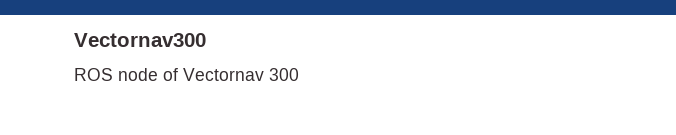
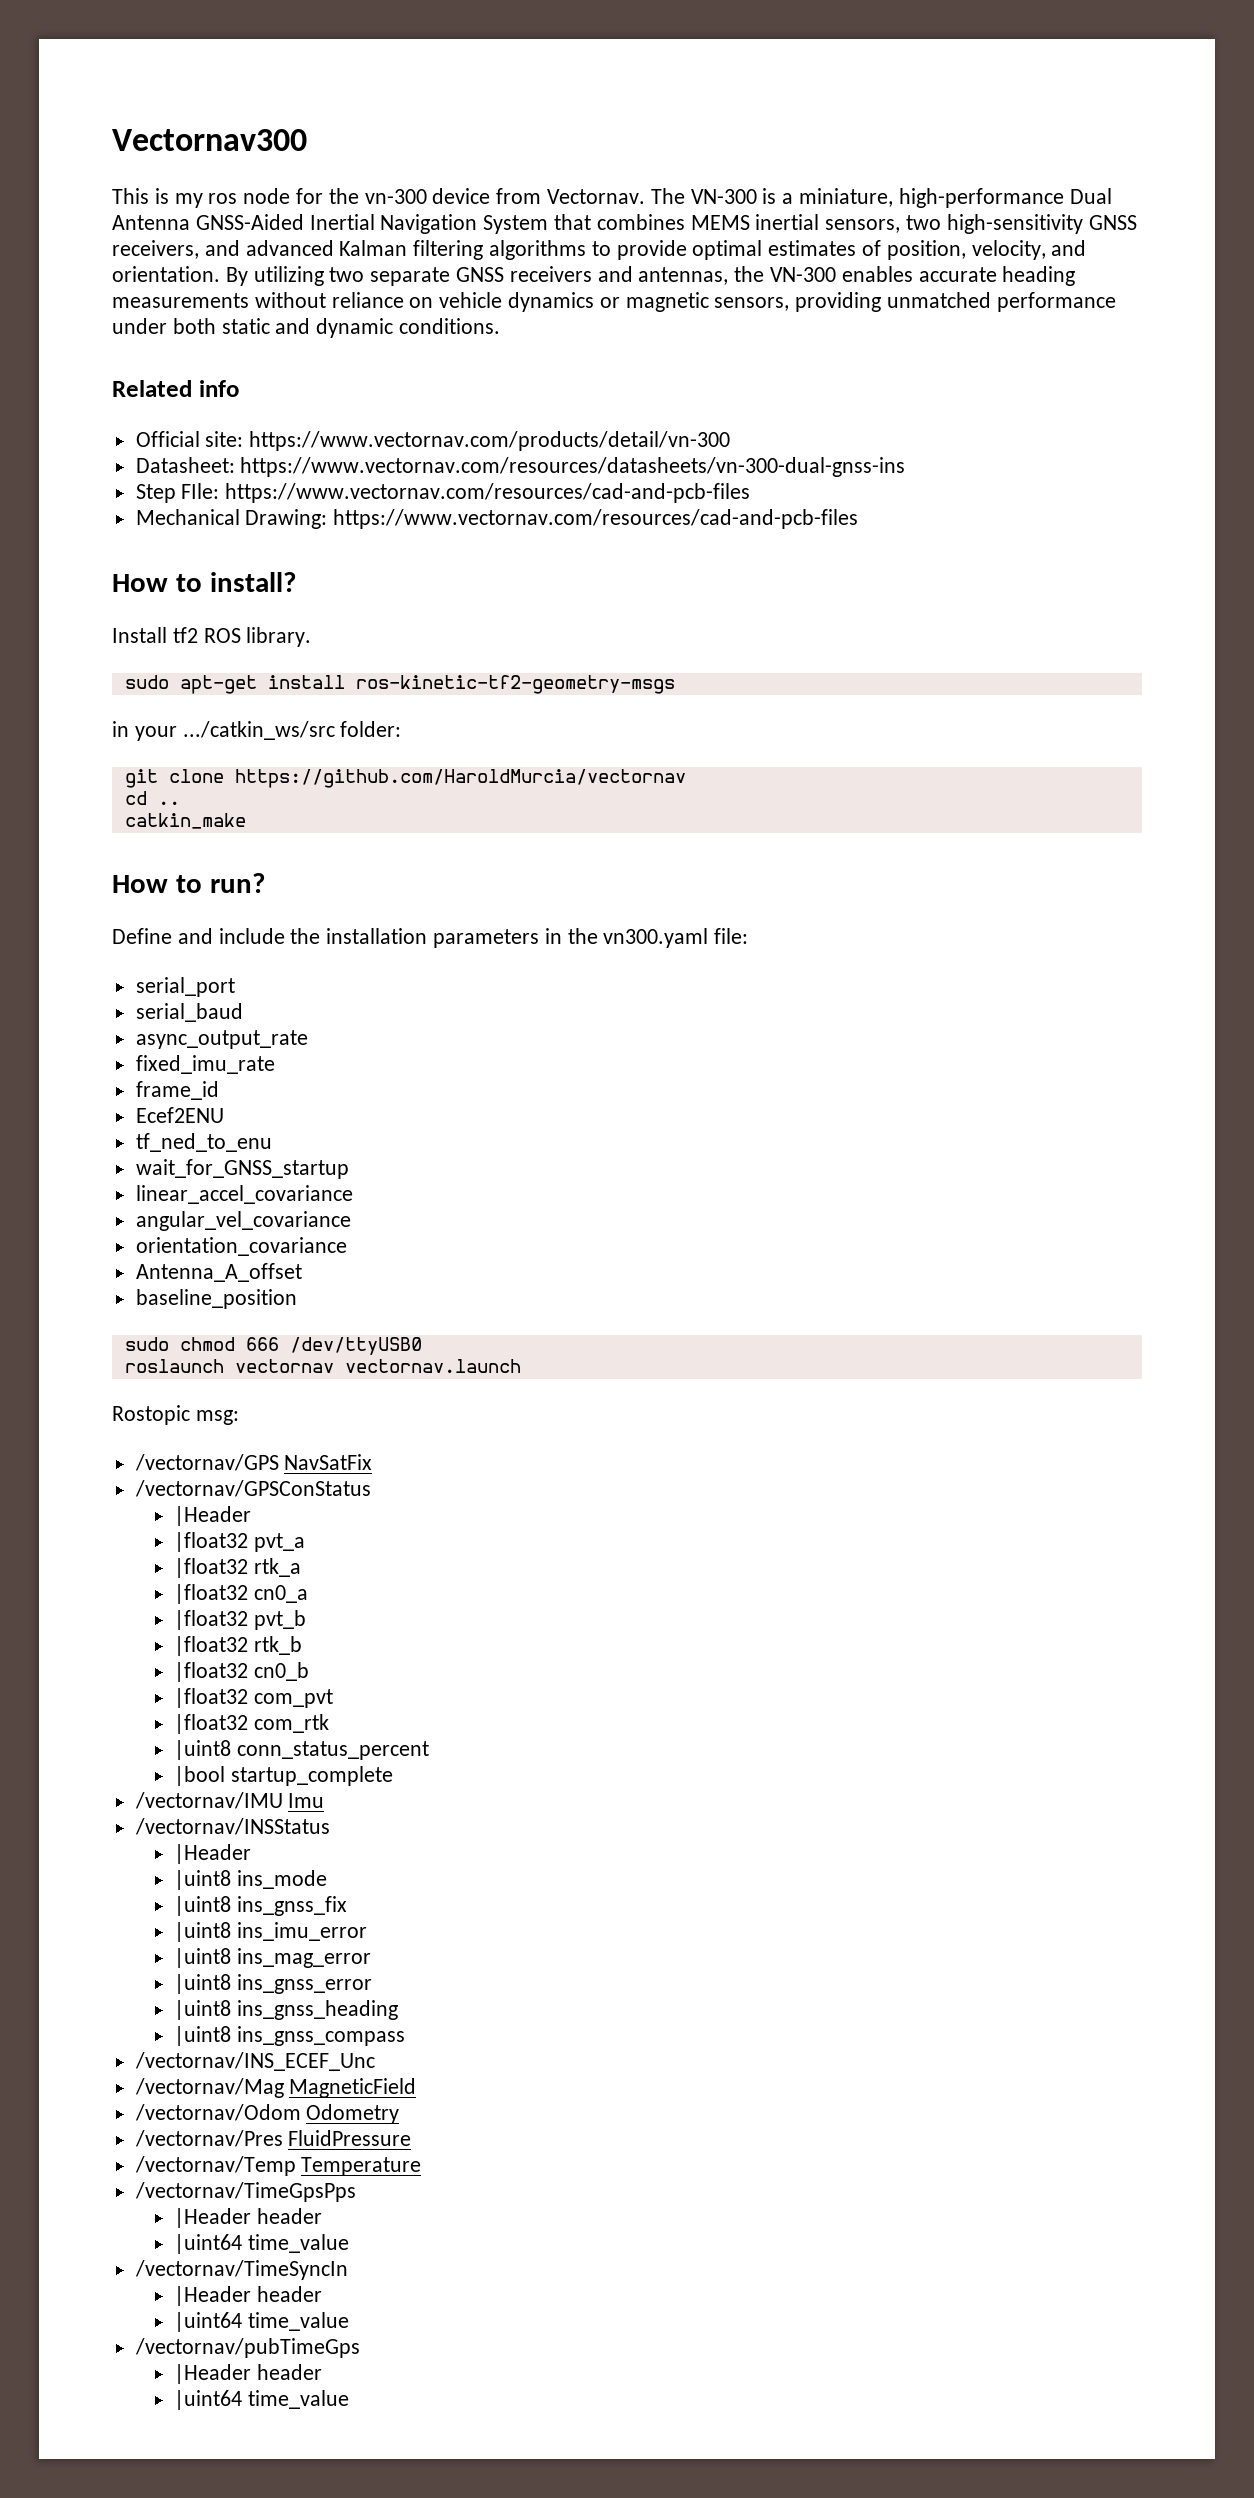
- ROS node of Vectornav 300
+ This is my ros node for the vn-300 device from Vectornav. The VN-300 is a miniature, high-performance Dual Antenna GNSS-Aided Inertial Navigation System that combines MEMS inertial sensors, two high-sensitivity GNSS receivers, and advanced Kalman filtering algorithms to provide optimal estimates of position, velocity, and orientation. By utilizing two separate GNSS receivers and antennas, the VN-300 enables accurate heading measurements without reliance on vehicle dynamics or magnetic sensors, providing unmatched performance under both static and dynamic conditions.
+ Related info
+ Official site: https://www.vectornav.com/products/detail/vn-300
+ Datasheet: https://www.vectornav.com/resources/datasheets/vn-300-dual-gnss-ins
+ Step FIle: https://www.vectornav.com/resources/cad-and-pcb-files
+ Mechanical Drawing: https://www.vectornav.com/resources/cad-and-pcb-files
+ How to install?
+ Install tf2 ROS library.
+ sudo apt-get install ros-kinetic-tf2-geometry-msgs
+ in your .../catkin_ws/src folder:
+ git clone https://github.com/HaroldMurcia/vectornav
+ cd ..
+ catkin_make
+ How to run?
+ Define and include the installation parameters in the vn300.yaml file:
+ serial_port
+ serial_baud
+ async_output_rate
+ fixed_imu_rate
+ frame_id
+ Ecef2ENU
+ tf_ned_to_enu
+ wait_for_GNSS_startup
+ linear_accel_covariance
+ angular_vel_covariance
+ orientation_covariance
+ Antenna_A_offset
+ baseline_position
+ sudo chmod 666 /dev/ttyUSB0
+ roslaunch vectornav vectornav.launch
+ Rostopic msg:
+ /vectornav/GPS NavSatFix
+ /vectornav/GPSConStatus
+ |Header
+ |float32 pvt_a
+ |float32 rtk_a
+ |float32 cn0_a
+ |float32 pvt_b
+ |float32 rtk_b
+ |float32 cn0_b
+ |float32 com_pvt
+ |float32 com_rtk
+ |uint8 conn_status_percent
+ |bool startup_complete
+ /vectornav/IMU Imu
+ /vectornav/INSStatus
+ |Header
+ |uint8 ins_mode
+ |uint8 ins_gnss_fix
+ |uint8 ins_imu_error
+ |uint8 ins_mag_error
+ |uint8 ins_gnss_error
+ |uint8 ins_gnss_heading
+ |uint8 ins_gnss_compass
+ /vectornav/INS_ECEF_Unc
+ /vectornav/Mag MagneticField
+ /vectornav/Odom Odometry
+ /vectornav/Pres FluidPressure
+ /vectornav/Temp Temperature
+ /vectornav/TimeGpsPps
+ |Header header
+ |uint64 time_value
+ /vectornav/TimeSyncIn
+ |Header header
+ |uint64 time_value
+ /vectornav/pubTimeGps
+ |Header header
+ |uint64 time_value

